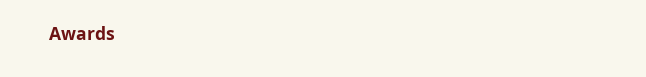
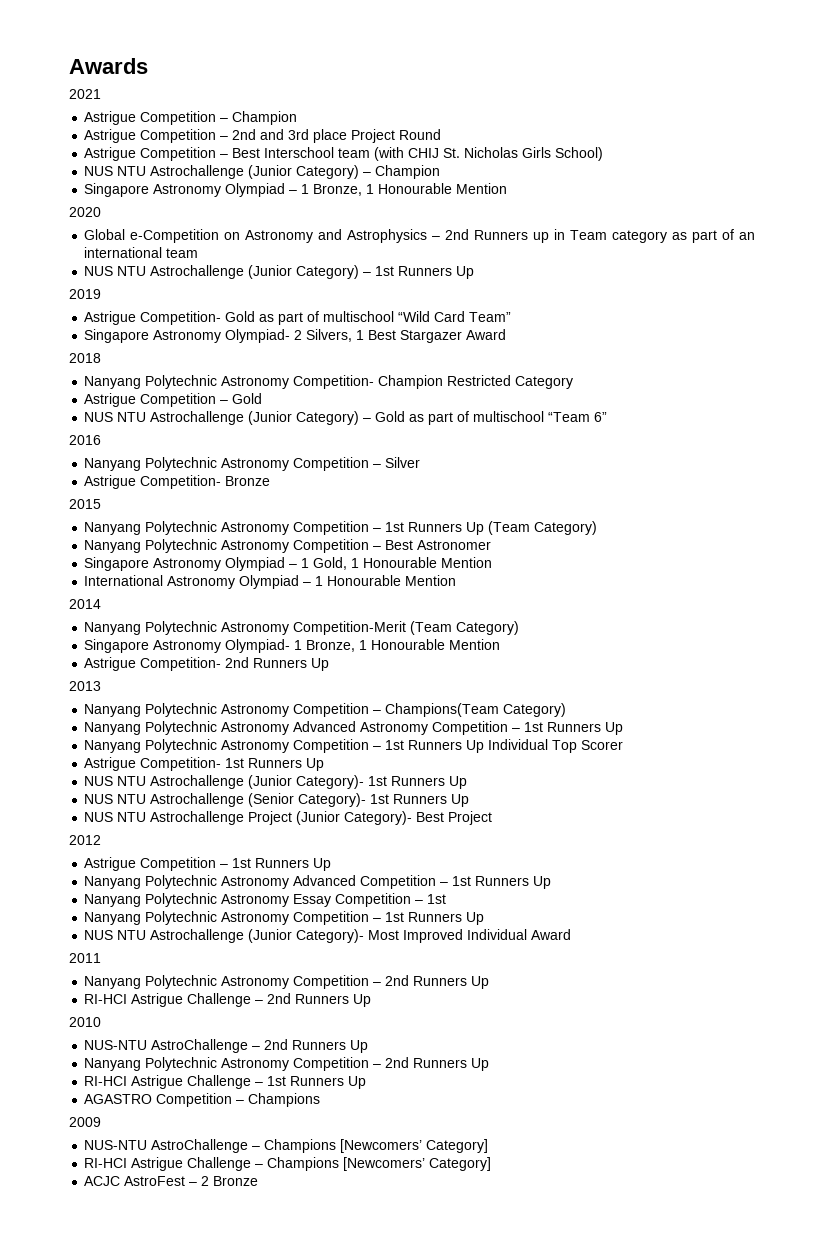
+ 2021
+ Astrigue Competition – Champion
+ Astrigue Competition – 2nd and 3rd place Project Round
+ Astrigue Competition – Best Interschool team (with CHIJ St. Nicholas Girls School)
+ NUS NTU Astrochallenge (Junior Category) – Champion
+ Singapore Astronomy Olympiad – 1 Bronze, 1 Honourable Mention
+ 2020
+ Global e-Competition on Astronomy and Astrophysics – 2nd Runners up in Team category as part of an international team
+ NUS NTU Astrochallenge (Junior Category) – 1st Runners Up
+ 2019
+ Astrigue Competition- Gold as part of multischool “Wild Card Team”
+ Singapore Astronomy Olympiad- 2 Silvers, 1 Best Stargazer Award
+ 2018
+ Nanyang Polytechnic Astronomy Competition- Champion Restricted Category
+ Astrigue Competition – Gold
+ NUS NTU Astrochallenge (Junior Category) – Gold as part of multischool “Team 6”
+ 2016
+ Nanyang Polytechnic Astronomy Competition – Silver
+ Astrigue Competition- Bronze
+ 2015
+ Nanyang Polytechnic Astronomy Competition – 1st Runners Up (Team Category)
+ Nanyang Polytechnic Astronomy Competition – Best Astronomer
+ Singapore Astronomy Olympiad – 1 Gold, 1 Honourable Mention
+ International Astronomy Olympiad – 1 Honourable Mention
+ 2014
+ Nanyang Polytechnic Astronomy Competition-Merit (Team Category)
+ Singapore Astronomy Olympiad- 1 Bronze, 1 Honourable Mention
+ Astrigue Competition- 2nd Runners Up
+ 2013
+ Nanyang Polytechnic Astronomy Competition – Champions(Team Category)
+ Nanyang Polytechnic Astronomy Advanced Astronomy Competition – 1st Runners Up
+ Nanyang Polytechnic Astronomy Competition – 1st Runners Up Individual Top Scorer
+ Astrigue Competition- 1st Runners Up
+ NUS NTU Astrochallenge (Junior Category)- 1st Runners Up
+ NUS NTU Astrochallenge (Senior Category)- 1st Runners Up
+ NUS NTU Astrochallenge Project (Junior Category)- Best Project
+ 2012
+ Astrigue Competition – 1st Runners Up
+ Nanyang Polytechnic Astronomy Advanced Competition – 1st Runners Up
+ Nanyang Polytechnic Astronomy Essay Competition – 1st
+ Nanyang Polytechnic Astronomy Competition – 1st Runners Up
+ NUS NTU Astrochallenge (Junior Category)- Most Improved Individual Award
+ 2011
+ Nanyang Polytechnic Astronomy Competition – 2nd Runners Up
+ RI-HCI Astrigue Challenge – 2nd Runners Up
+ 2010
+ NUS-NTU AstroChallenge – 2nd Runners Up
+ Nanyang Polytechnic Astronomy Competition – 2nd Runners Up
+ RI-HCI Astrigue Challenge – 1st Runners Up
+ AGASTRO Competition – Champions
+ 2009
+ NUS-NTU AstroChallenge – Champions [Newcomers’ Category]
+ RI-HCI Astrigue Challenge – Champions [Newcomers’ Category]
+ ACJC AstroFest – 2 Bronze

